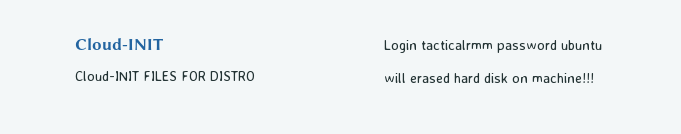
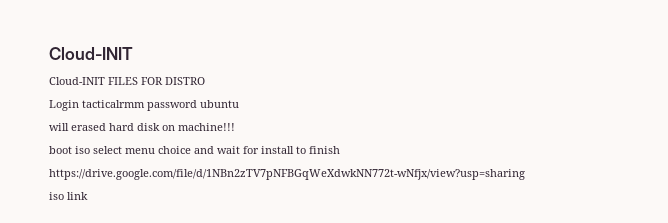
+ boot iso select menu choice and wait for install to finish
+ https://drive.google.com/file/d/1NBn2zTV7pNFBGqWeXdwkNN772t-wNfjx/view?usp=sharing
+ iso link

